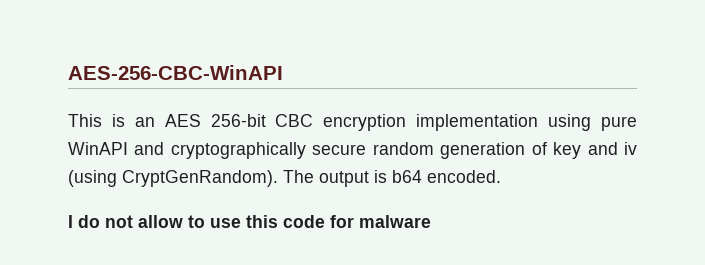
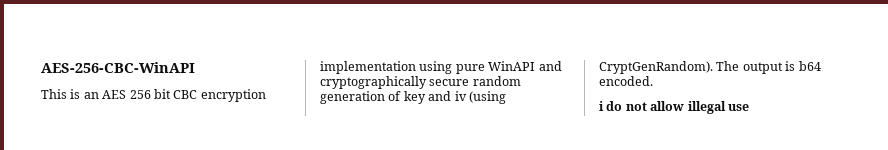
- This is an AES 256-bit CBC encryption implementation using pure WinAPI and cryptographically secure random generation of key and iv (using CryptGenRandom).
+ This is an AES 256 bit CBC encryption implementation using pure WinAPI and cryptographically secure random generation of key and iv (using CryptGenRandom).
- I do not allow to use this code for malware
+ i do not allow illegal use

